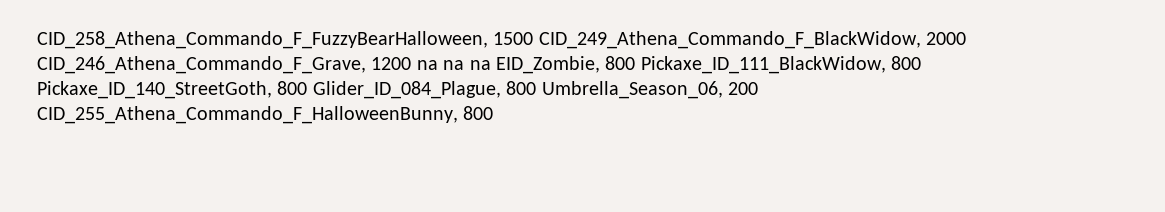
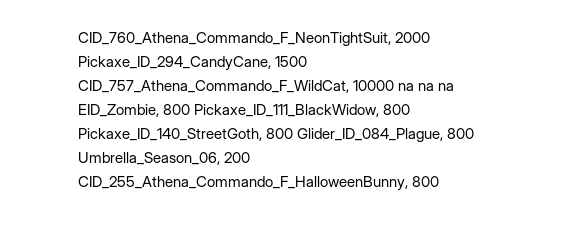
- CID_258_Athena_Commando_F_FuzzyBearHalloween, 1500 CID_249_Athena_Commando_F_BlackWidow, 2000 CID_246_Athena_Commando_F_Grave, 1200 na na na EID_Zombie, 800 Pickaxe_ID_111_BlackWidow, 800 Pickaxe_ID_140_StreetGoth, 800 Glider_ID_084_Plague, 800 Umbrella_Season_06, 200 CID_255_Athena_Commando_F_HalloweenBunny, 800
+ CID_760_Athena_Commando_F_NeonTightSuit, 2000 Pickaxe_ID_294_CandyCane, 1500 CID_757_Athena_Commando_F_WildCat, 10000 na na na EID_Zombie, 800 Pickaxe_ID_111_BlackWidow, 800 Pickaxe_ID_140_StreetGoth, 800 Glider_ID_084_Plague, 800 Umbrella_Season_06, 200 CID_255_Athena_Commando_F_HalloweenBunny, 800

